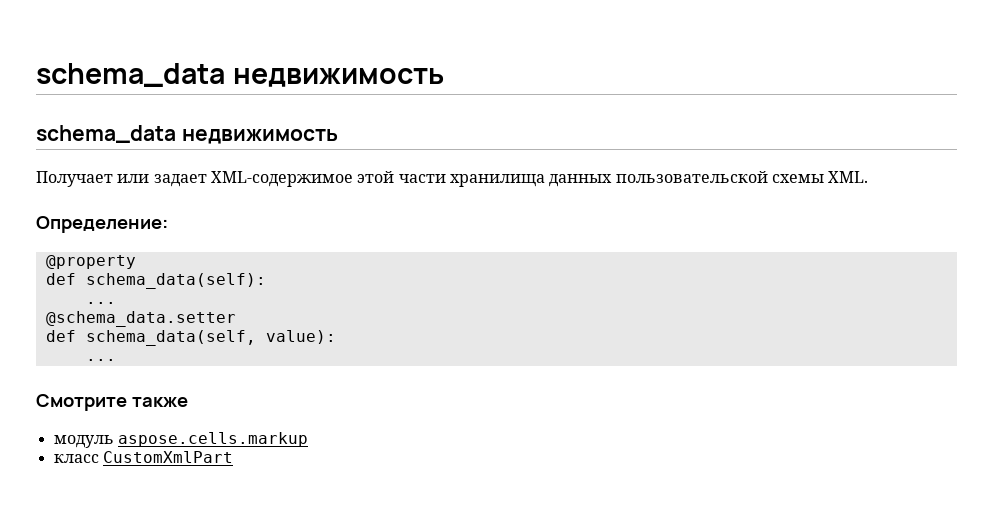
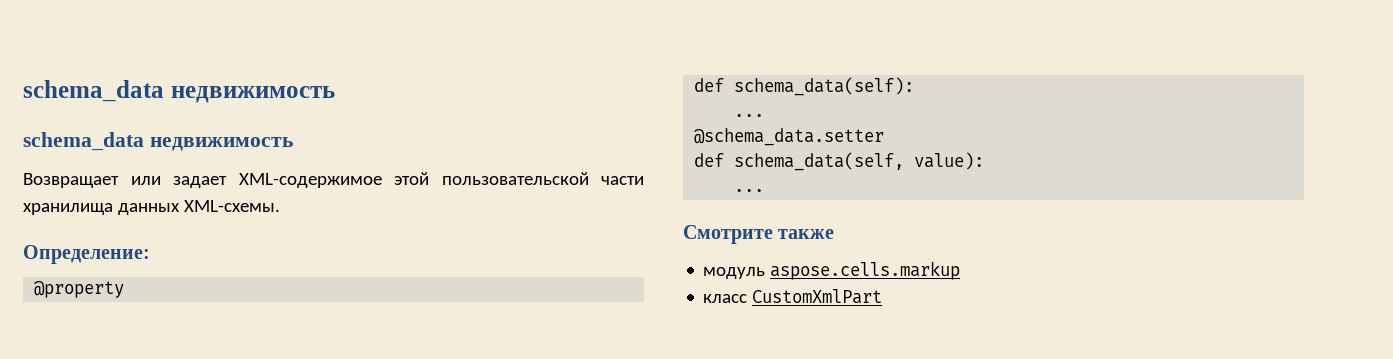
- Получает или задает XML-содержимое этой части хранилища данных пользовательской схемы XML.
+ Возвращает или задает XML-содержимое этой пользовательской части хранилища данных XML-схемы.

